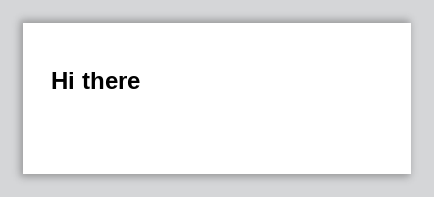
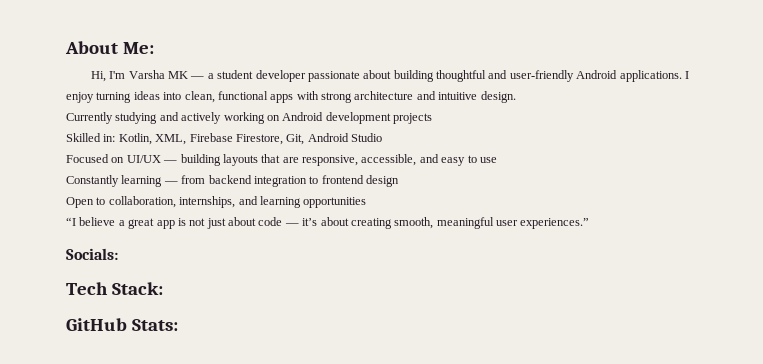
- Hi there
+ About Me:
+ Hi, I'm Varsha MK — a student developer passionate about building thoughtful and user-friendly Android applications. I enjoy turning ideas into clean, functional apps with strong architecture and intuitive design.
+ Currently studying and actively working on Android development projects
+ Skilled in: Kotlin, XML, Firebase Firestore, Git, Android Studio
+ Focused on UI/UX — building layouts that are responsive, accessible, and easy to use
+ Constantly learning — from backend integration to frontend design
+ Open to collaboration, internships, and learning opportunities
+ “I believe a great app is not just about code — it’s about creating smooth, meaningful user experiences.”
+ Socials:
+ Tech Stack:
+ GitHub Stats:

